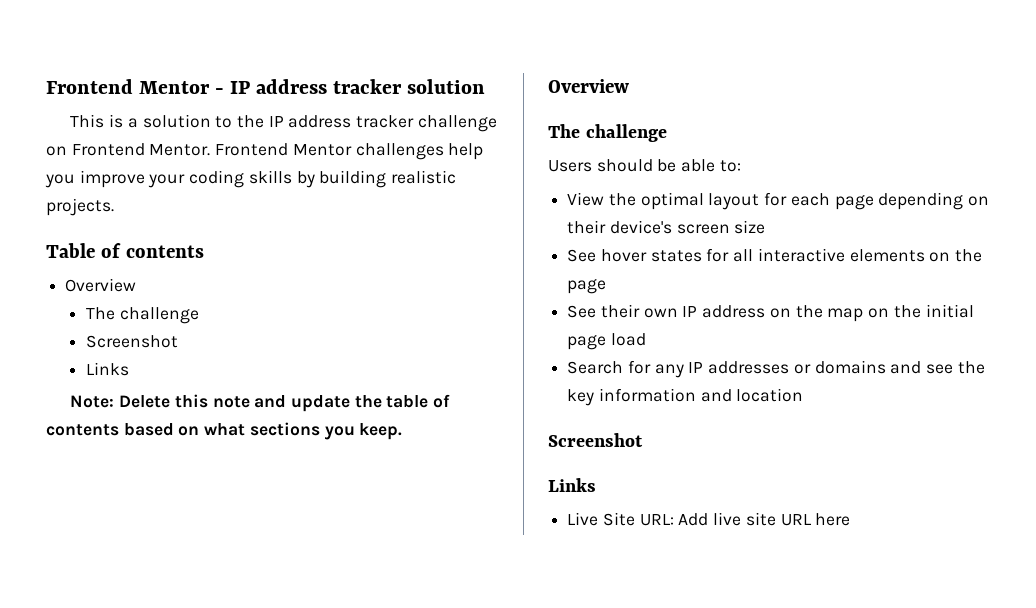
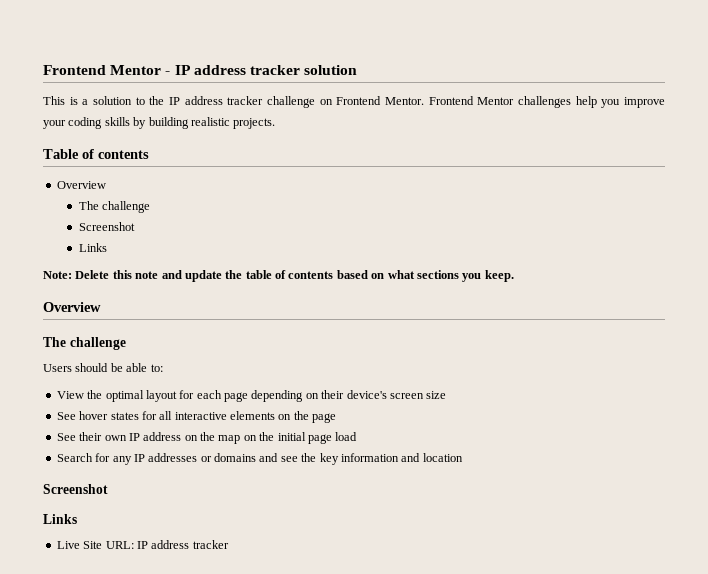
- Live Site URL: Add live site URL here
+ Live Site URL: IP address tracker

